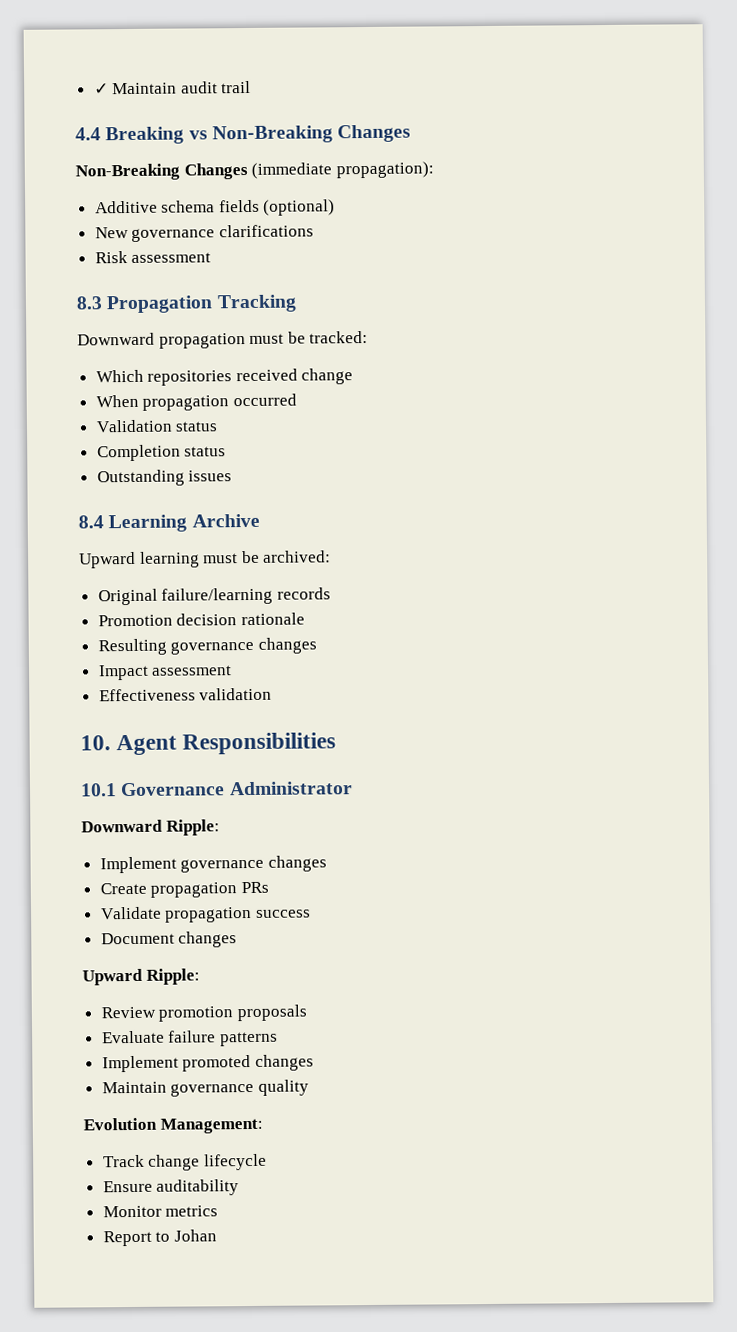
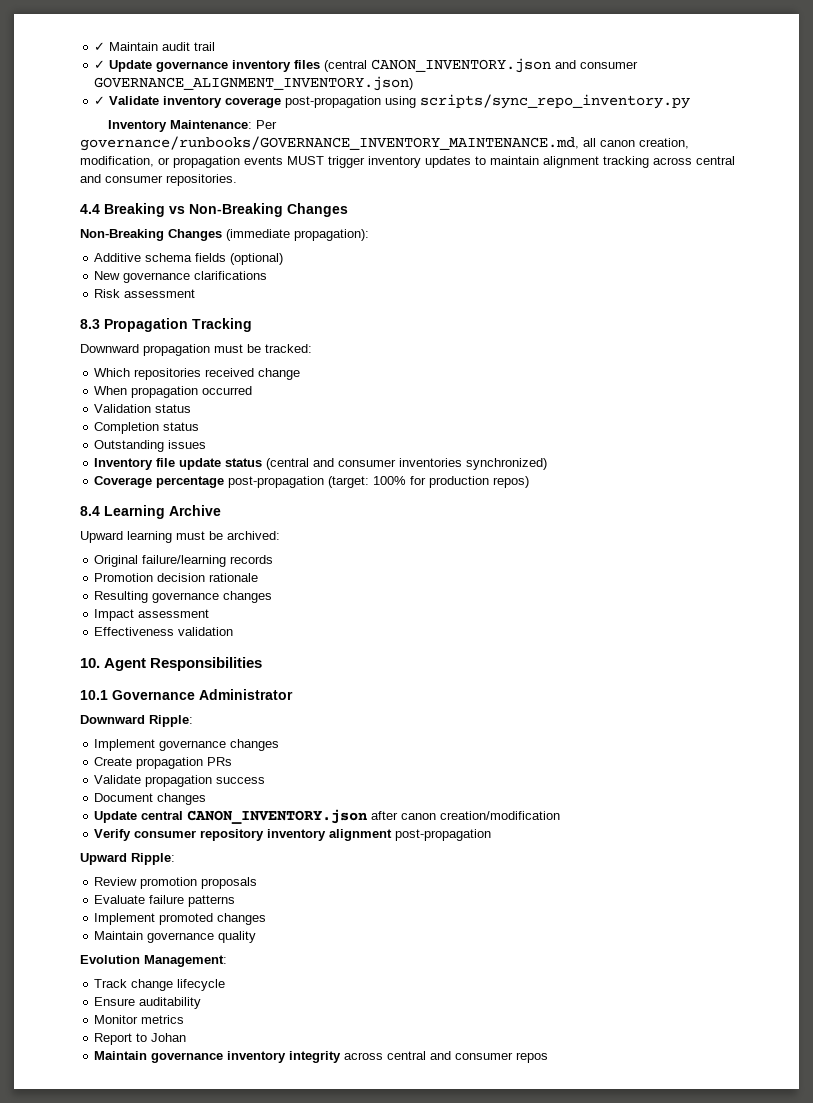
+ ✓ Update governance inventory files (central CANON_INVENTORY.json and consumer GOVERNANCE_ALIGNMENT_INVENTORY.json)
+ ✓ Validate inventory coverage post-propagation using scripts/sync_repo_inventory.py
+ Inventory Maintenance: Per governance/runbooks/GOVERNANCE_INVENTORY_MAINTENANCE.md, all canon creation, modification, or propagation events MUST trigger inventory updates to maintain alignment tracking across central and consumer repositories.
+ Inventory file update status (central and consumer inventories synchronized)
+ Coverage percentage post-propagation (target: 100% for production repos)
+ Update central CANON_INVENTORY.json after canon creation/modification
+ Verify consumer repository inventory alignment post-propagation
+ Maintain governance inventory integrity across central and consumer repos

